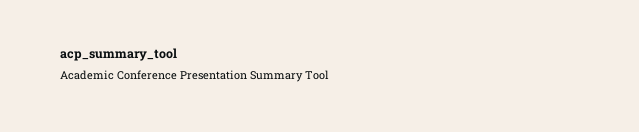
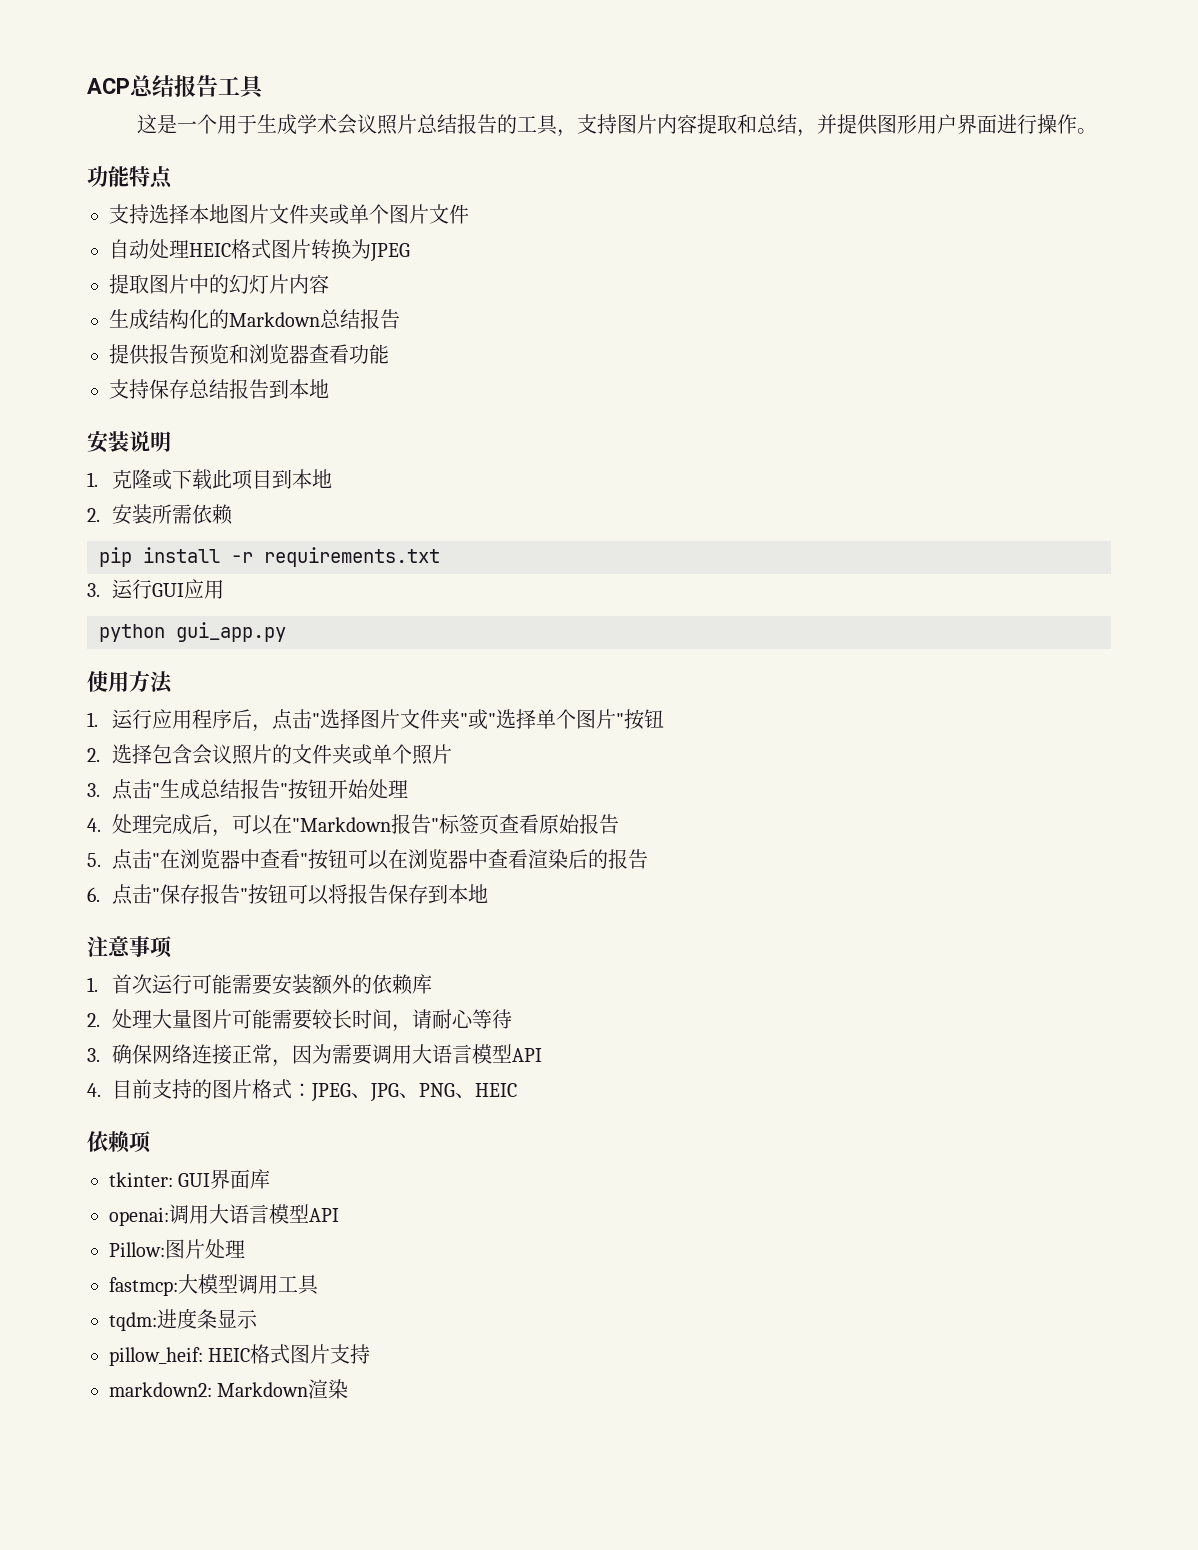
- acp_summary_tool
- Academic Conference Presentation Summary Tool
+ ACP总结报告工具
+ 这是一个用于生成学术会议照片总结报告的工具，支持图片内容提取和总结，并提供图形用户界面进行操作。
+ 功能特点
+ 支持选择本地图片文件夹或单个图片文件
+ 自动处理HEIC格式图片转换为JPEG
+ 提取图片中的幻灯片内容
+ 生成结构化的Markdown总结报告
+ 提供报告预览和浏览器查看功能
+ 支持保存总结报告到本地
+ 安装说明
+ 1.克隆或下载此项目到本地
+ 2.安装所需依赖
+ pip install -r requirements.txt
+ 3.运行GUI应用
+ python gui_app.py
+ 使用方法
+ 1.运行应用程序后，点击"选择图片文件夹"或"选择单个图片"按钮
+ 2.选择包含会议照片的文件夹或单个照片
+ 3.点击"生成总结报告"按钮开始处理
+ 4.处理完成后，可以在"Markdown报告"标签页查看原始报告
+ 5.点击"在浏览器中查看"按钮可以在浏览器中查看渲染后的报告
+ 6.点击"保存报告"按钮可以将报告保存到本地
+ 注意事项
+ 1.首次运行可能需要安装额外的依赖库
+ 2.处理大量图片可能需要较长时间，请耐心等待
+ 3.确保网络连接正常，因为需要调用大语言模型API
+ 4.目前支持的图片格式：JPEG、JPG、PNG、HEIC
+ 依赖项
+ tkinter: GUI界面库
+ openai:调用大语言模型API
+ Pillow:图片处理
+ fastmcp:大模型调用工具
+ tqdm:进度条显示
+ pillow_heif: HEIC格式图片支持
+ markdown2: Markdown渲染

